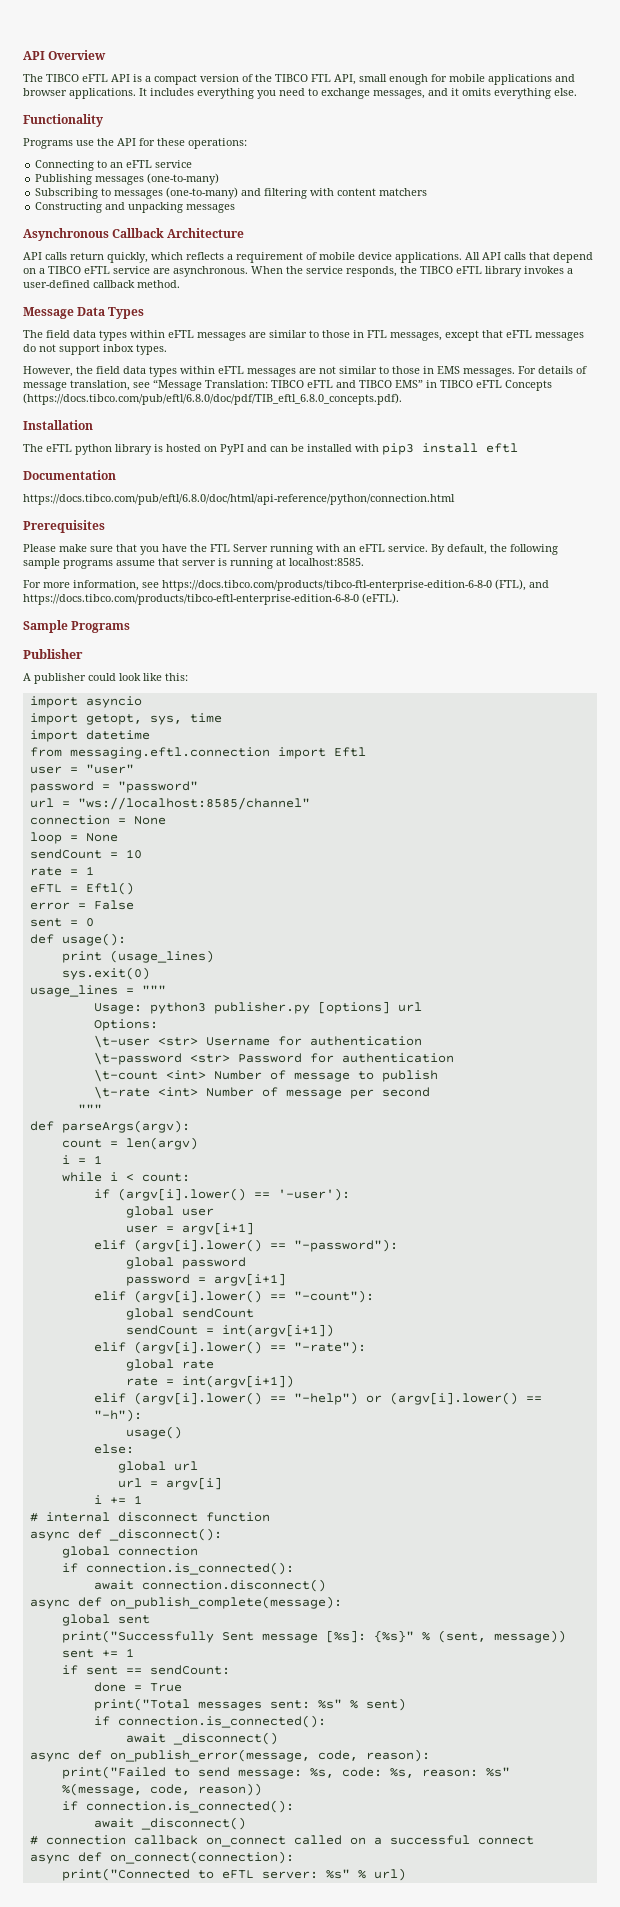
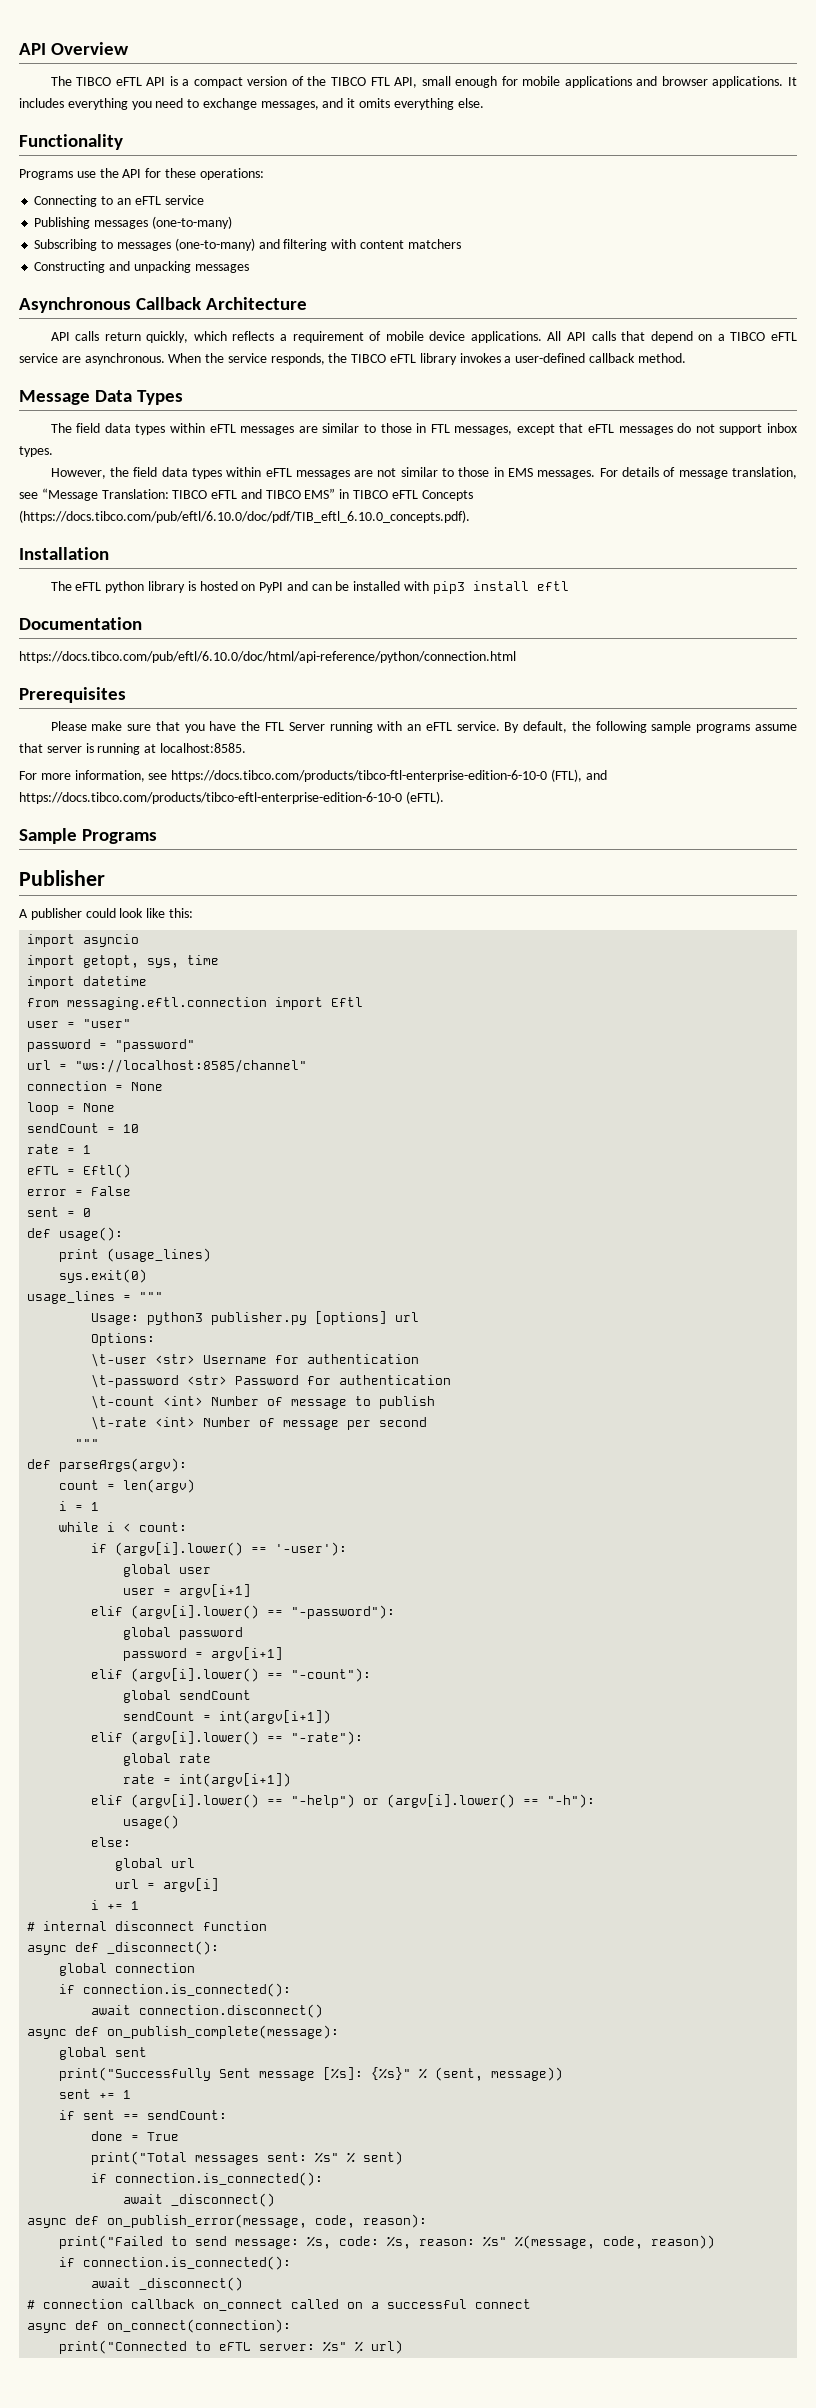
- For details of message translation, see “Message Translation: TIBCO eFTL and TIBCO EMS” in TIBCO eFTL Concepts (https://docs.tibco.com/pub/eftl/6.8.0/doc/pdf/TIB_eftl_6.8.0_concepts.pdf).
+ For details of message translation, see “Message Translation: TIBCO eFTL and TIBCO EMS” in TIBCO eFTL Concepts (https://docs.tibco.com/pub/eftl/6.10.0/doc/pdf/TIB_eftl_6.10.0_concepts.pdf).
- https://docs.tibco.com/pub/eftl/6.8.0/doc/html/api-reference/python/connection.html
+ https://docs.tibco.com/pub/eftl/6.10.0/doc/html/api-reference/python/connection.html
- For more information, see https://docs.tibco.com/products/tibco-ftl-enterprise-edition-6-8-0 (FTL), and https://docs.tibco.com/products/tibco-eftl-enterprise-edition-6-8-0 (eFTL).
+ For more information, see https://docs.tibco.com/products/tibco-ftl-enterprise-edition-6-10-0 (FTL), and https://docs.tibco.com/products/tibco-eftl-enterprise-edition-6-10-0 (eFTL).

